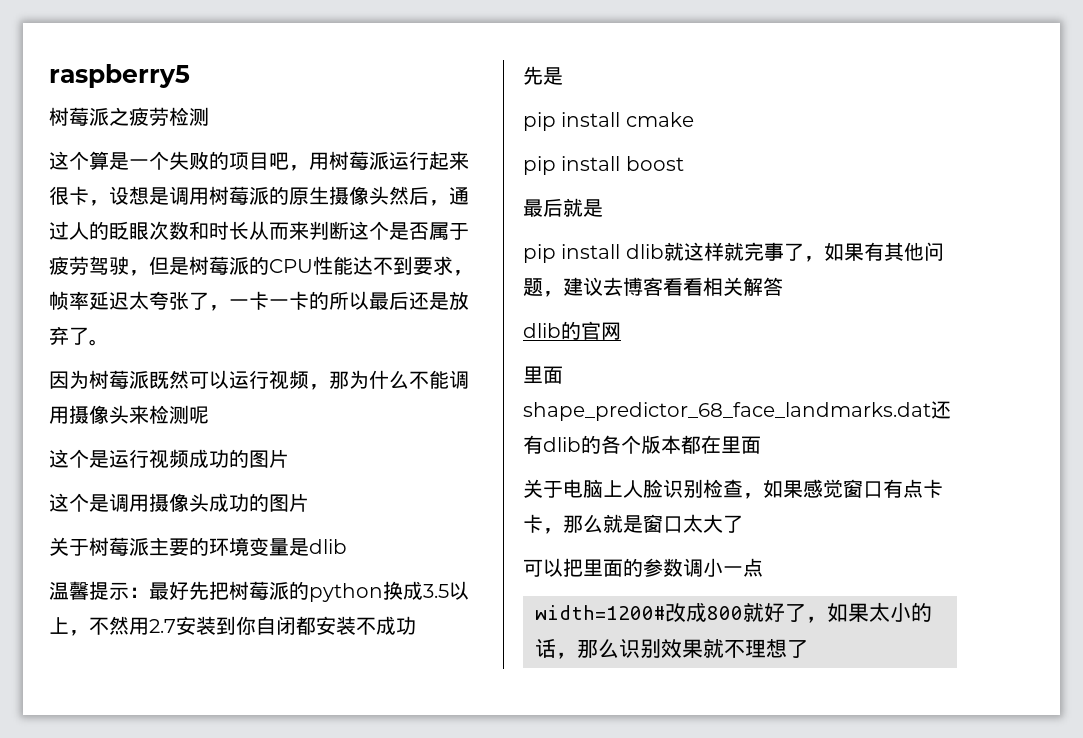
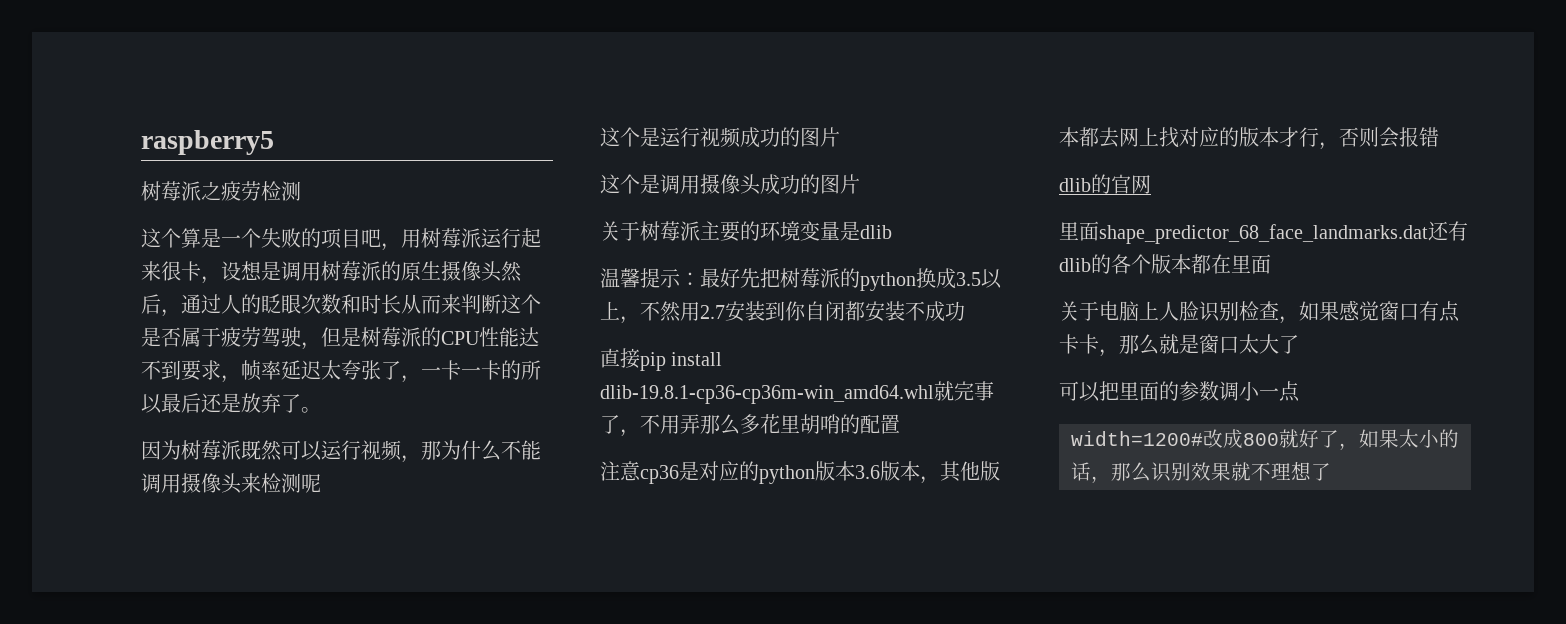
- 先是
- pip install cmake
- pip install boost
- 最后就是
- pip install dlib就这样就完事了，如果有其他问题，建议去博客看看相关解答
+ 直接pip install dlib-19.8.1-cp36-cp36m-win_amd64.whl就完事了，不用弄那么多花里胡哨的配置
+ 注意cp36是对应的python版本3.6版本，其他版本都去网上找对应的版本才行，否则会报错

